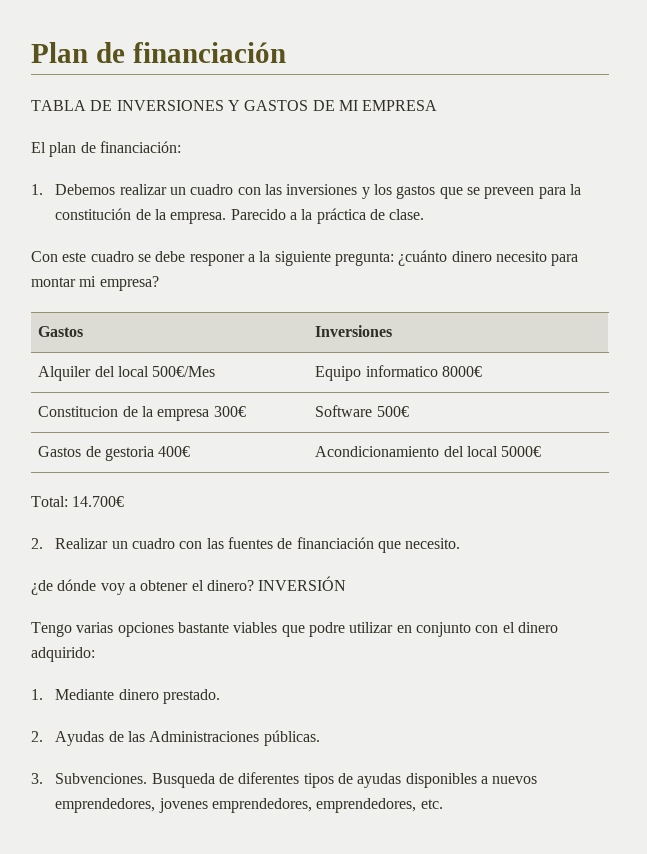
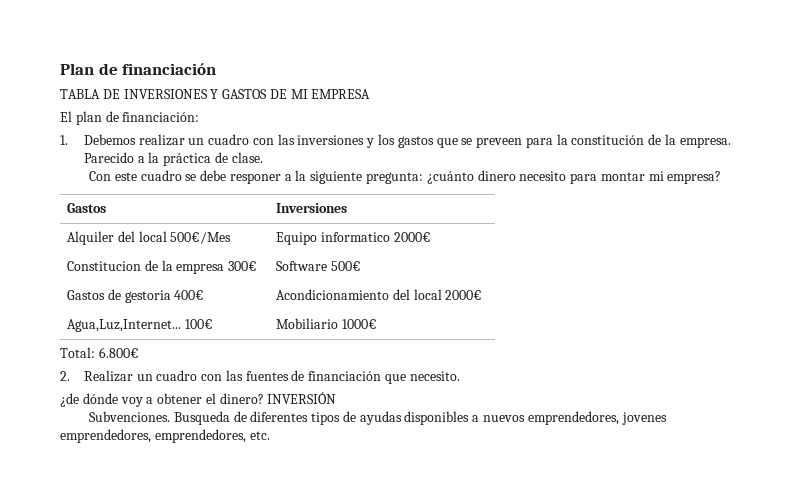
- Alquiler del local 500€/Mes | Equipo informatico 8000€
+ Alquiler del local 500€/Mes | Equipo informatico 2000€
- Gastos de gestoria 400€ | Acondicionamiento del local 5000€
+ Gastos de gestoria 400€ | Acondicionamiento del local 2000€
+ Agua,Luz,Internet... 100€ | Mobiliario 1000€
- Total: 14.700€
+ Total: 6.800€
- Tengo varias opciones bastante viables que podre utilizar en conjunto con el dinero adquirido:
- 1. Mediante dinero prestado.
- 2. Ayudas de las Administraciones públicas.
- 3. Subvenciones.
+ Subvenciones.

